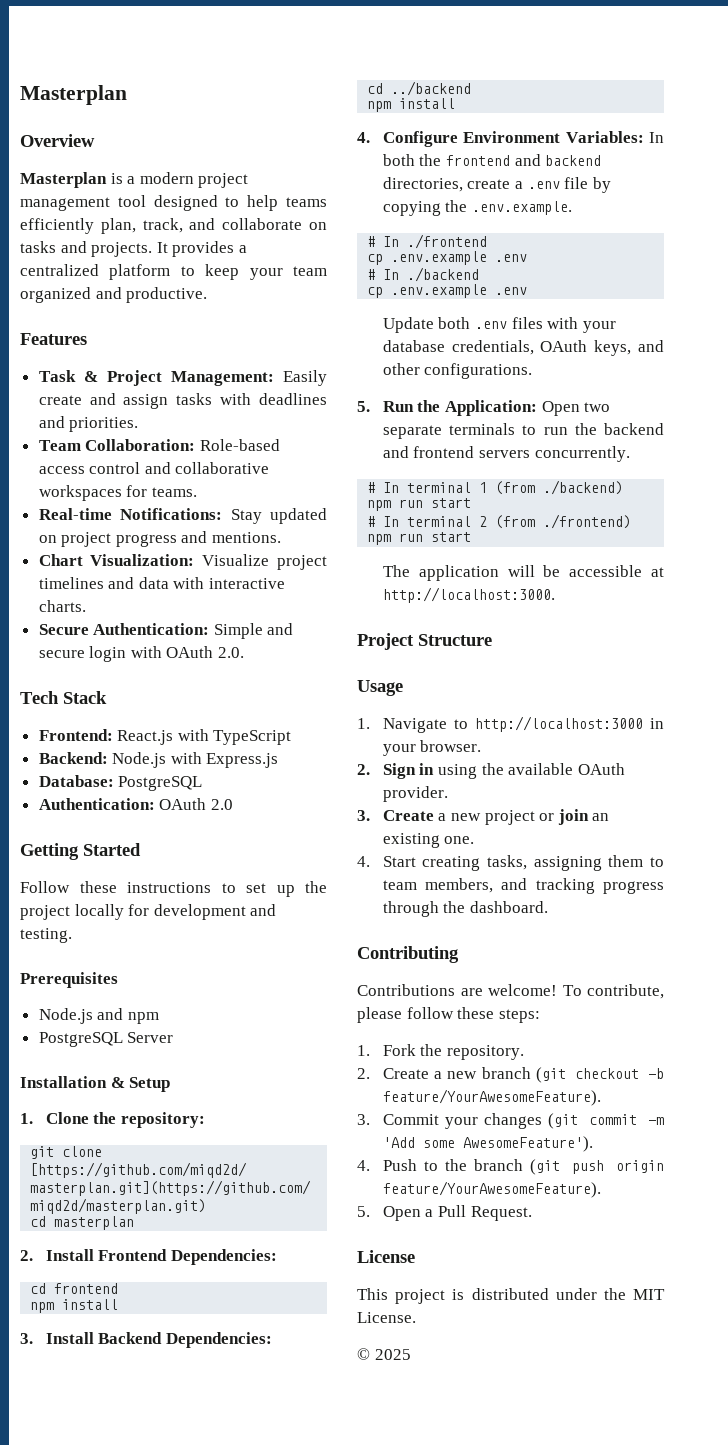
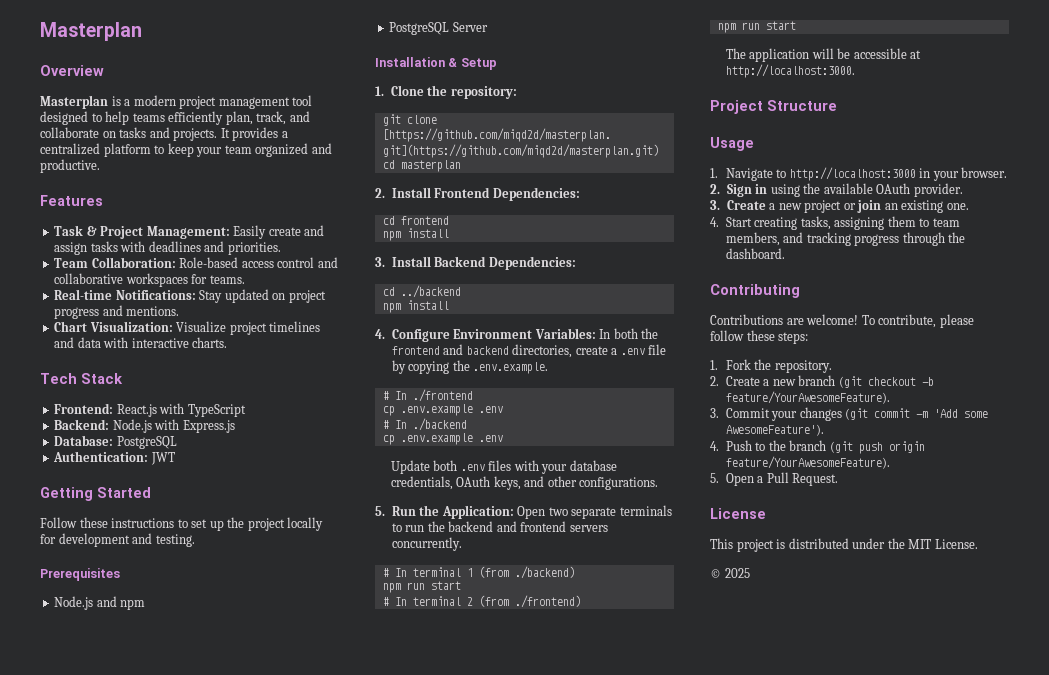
- Secure Authentication: Simple and secure login with OAuth 2.0.
- Authentication: OAuth 2.0
+ Authentication: JWT

